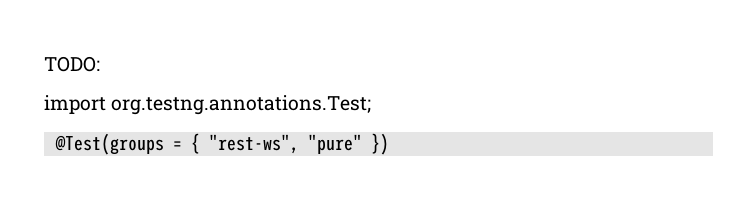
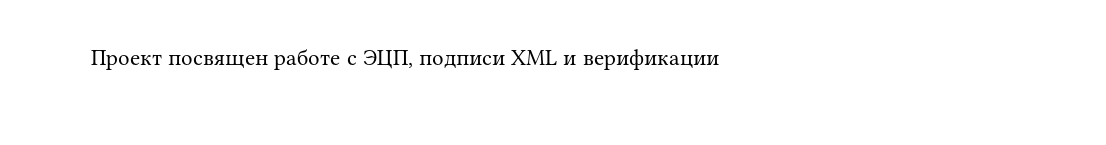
- TODO:
- import org.testng.annotations.Test;
- @Test(groups = { "rest-ws", "pure" })
+ Проект посвящен работе с ЭЦП, подписи XML и верификации

